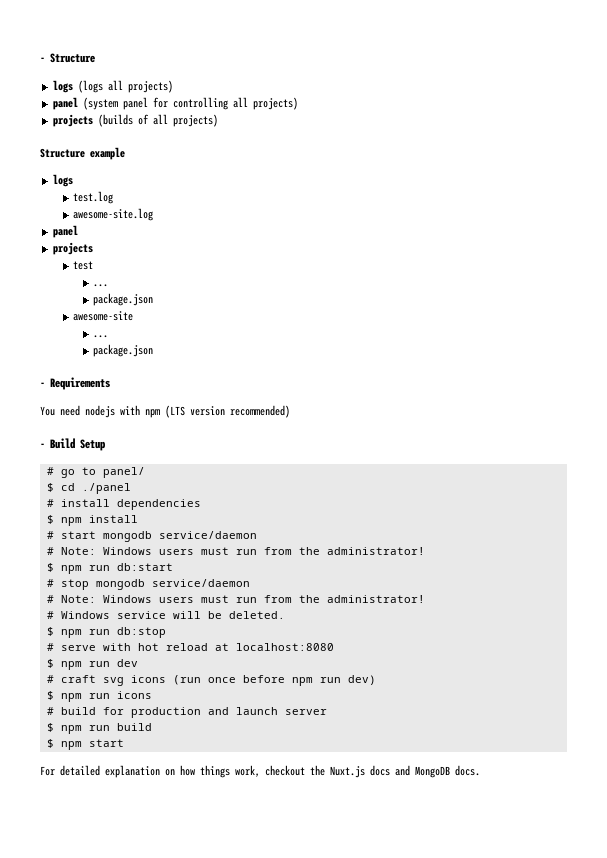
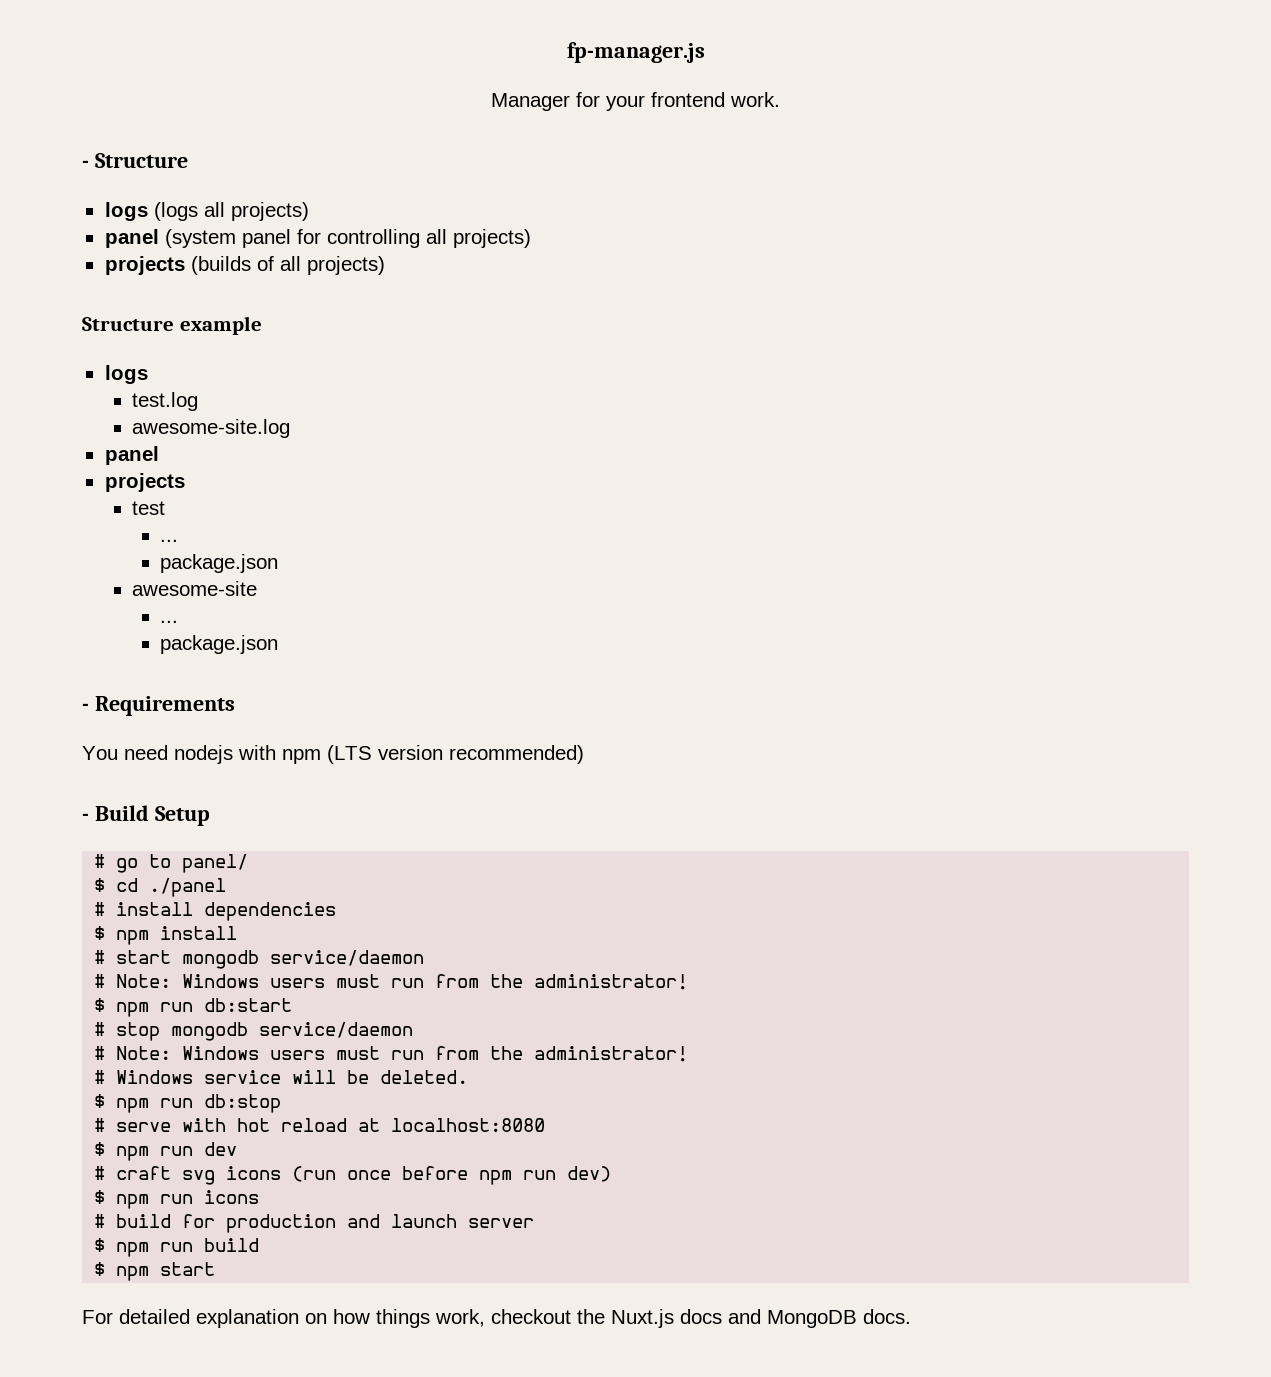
+ fp-manager.js
+ Manager for your frontend work.

